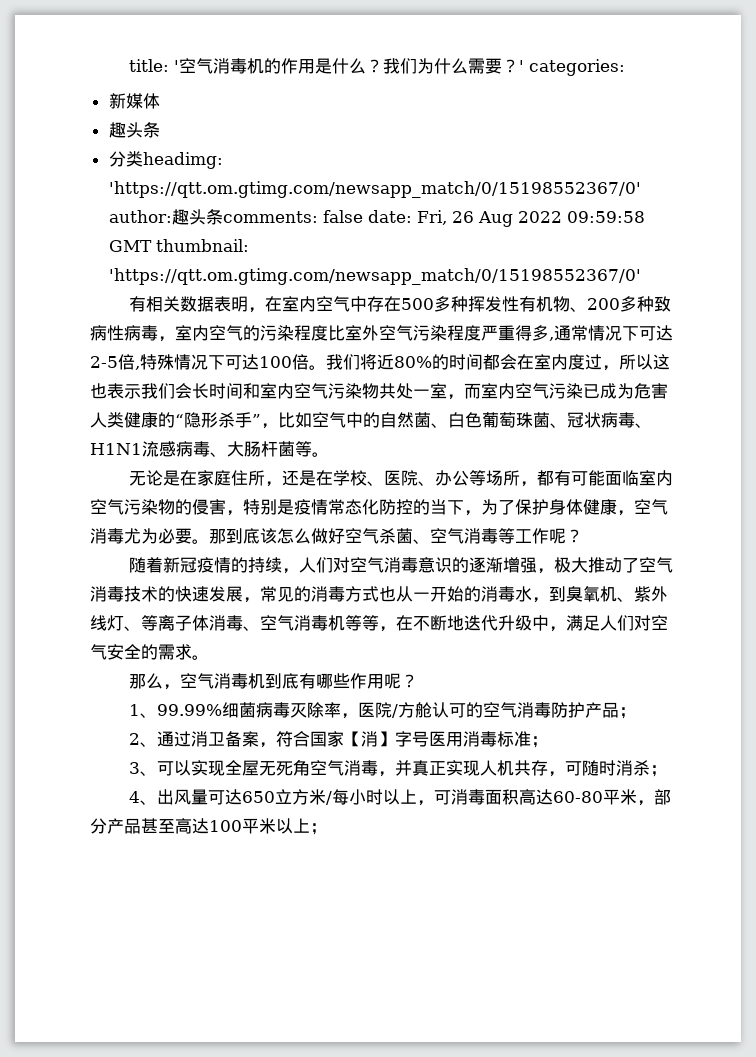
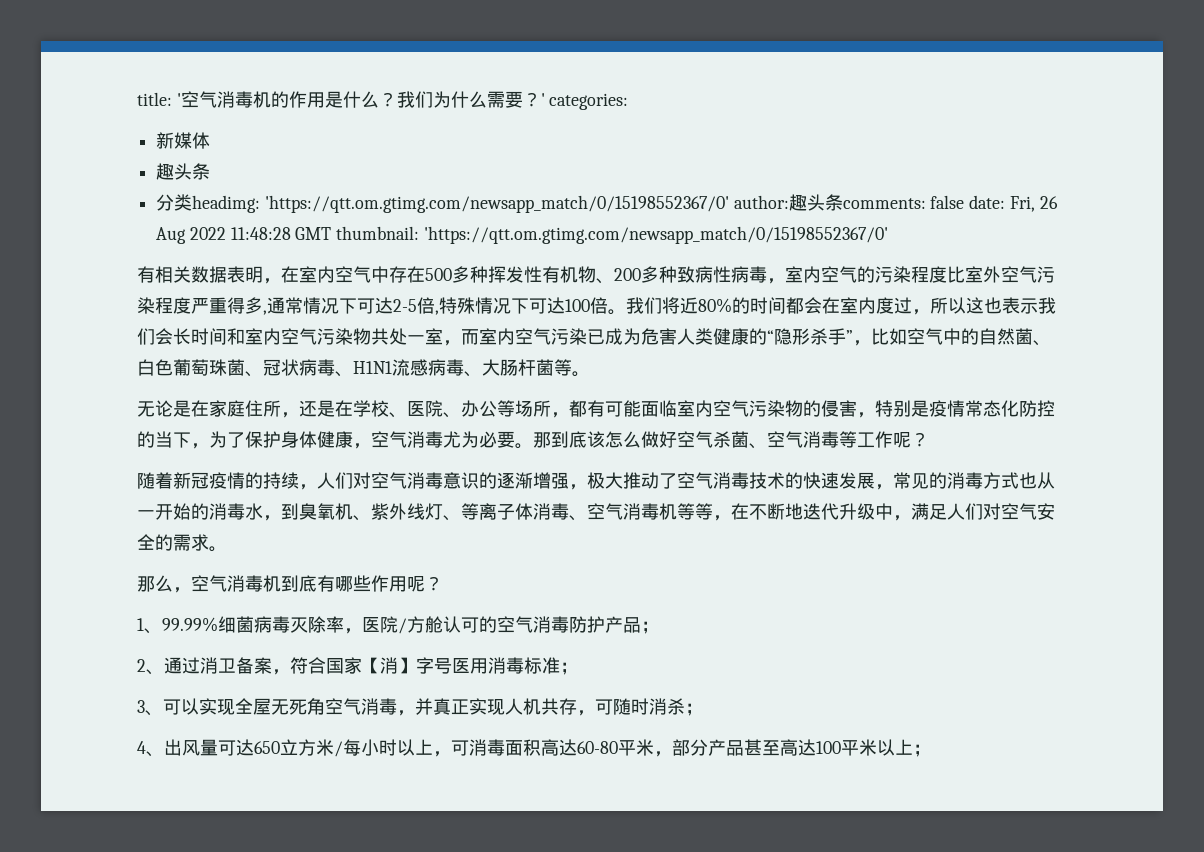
- 分类headimg: 'https://qtt.om.gtimg.com/newsapp_match/0/15198552367/0' author:趣头条comments: false date: Fri, 26 Aug 2022 09:59:58 GMT thumbnail: 'https://qtt.om.gtimg.com/newsapp_match/0/15198552367/0'
+ 分类headimg: 'https://qtt.om.gtimg.com/newsapp_match/0/15198552367/0' author:趣头条comments: false date: Fri, 26 Aug 2022 11:48:28 GMT thumbnail: 'https://qtt.om.gtimg.com/newsapp_match/0/15198552367/0'

